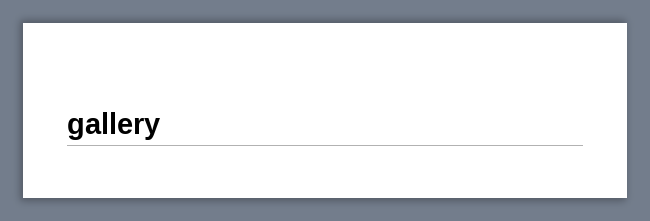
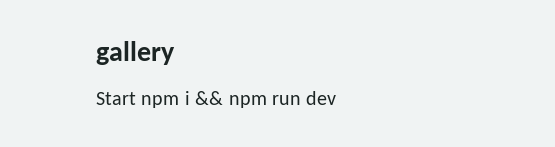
+ Start npm i && npm run dev

